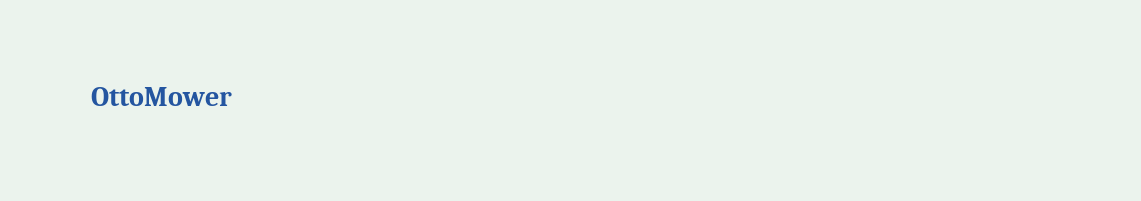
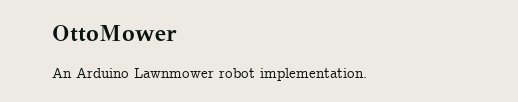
+ An Arduino Lawnmower robot implementation.

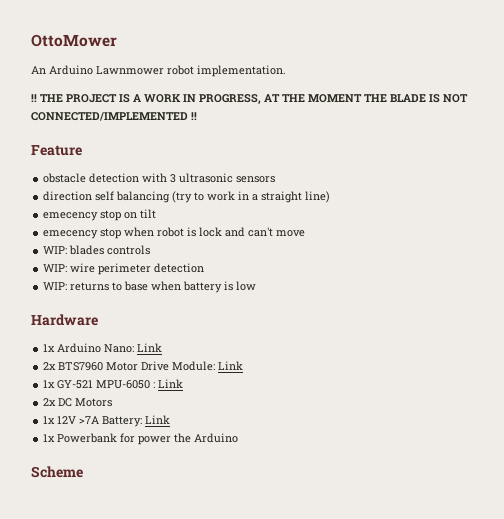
+ !! THE PROJECT IS A WORK IN PROGRESS, AT THE MOMENT THE BLADE IS NOT CONNECTED/IMPLEMENTED !!
+ Feature
+ obstacle detection with 3 ultrasonic sensors
+ direction self balancing (try to work in a straight line)
+ emecency stop on tilt
+ emecency stop when robot is lock and can't move
+ WIP: blades controls
+ WIP: wire perimeter detection
+ WIP: returns to base when battery is low
+ Hardware
+ 1x Arduino Nano: Link
+ 2x BTS7960 Motor Drive Module: Link
+ 1x GY-521 MPU-6050 : Link
+ 2x DC Motors
+ 1x 12V >7A Battery: Link
+ 1x Powerbank for power the Arduino
+ Scheme

